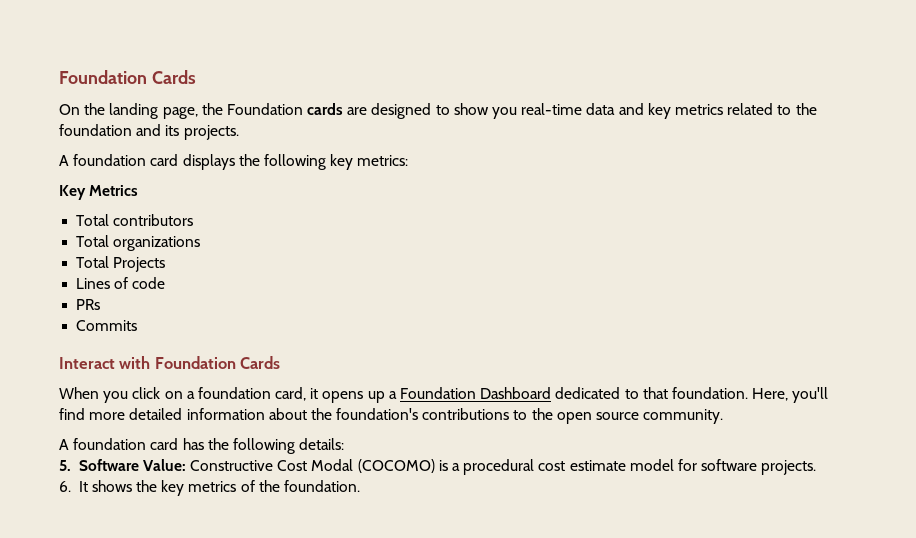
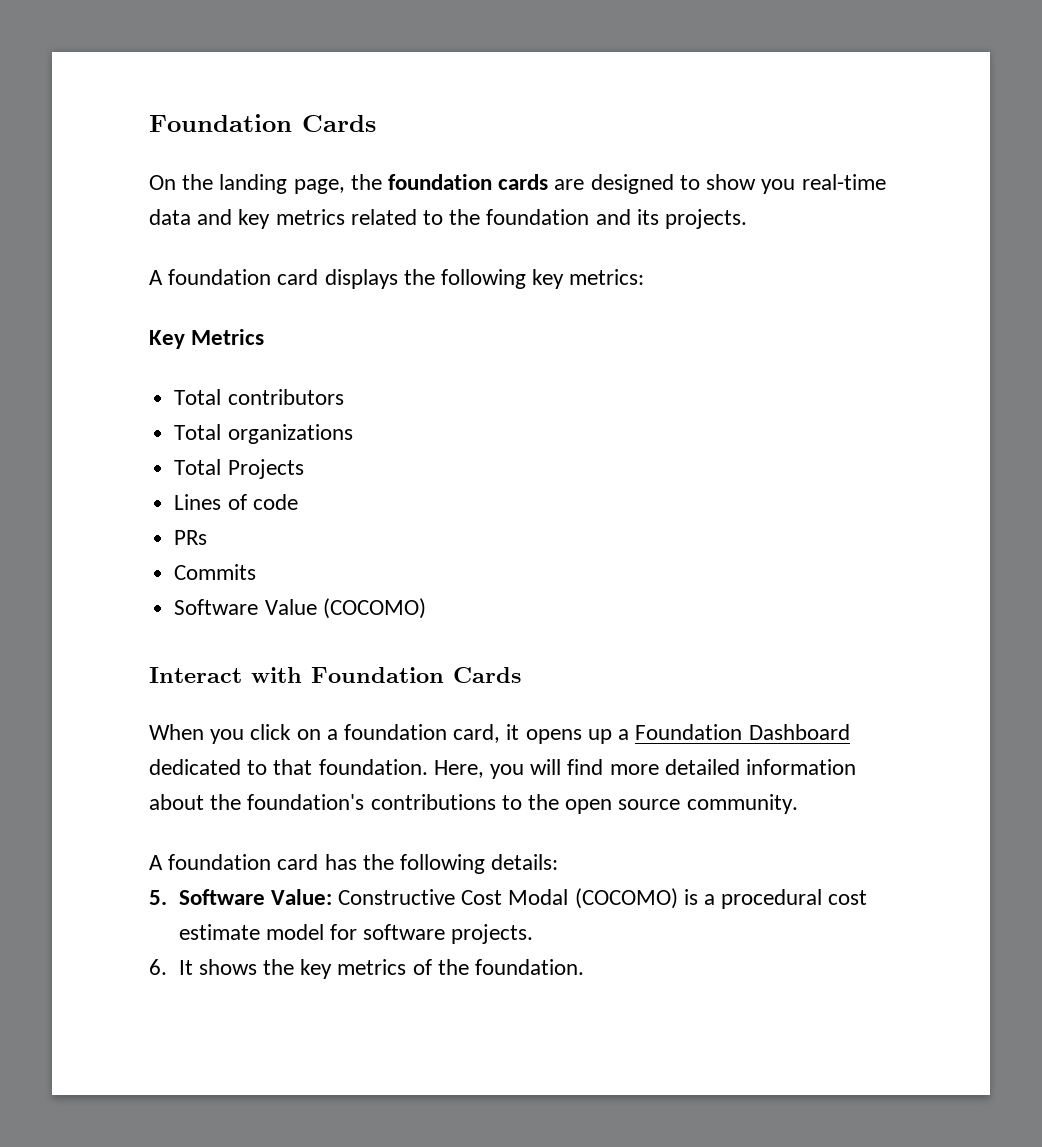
- On the landing page, the Foundation cards are designed to show you real-time data and key metrics related to the foundation and its projects.
+ On the landing page, the foundation cards are designed to show you real-time data and key metrics related to the foundation and its projects.
+ Software Value (COCOMO)
- Here, you'll find more detailed information about the foundation's contributions to the open source community.
+ Here, you will find more detailed information about the foundation's contributions to the open source community.

